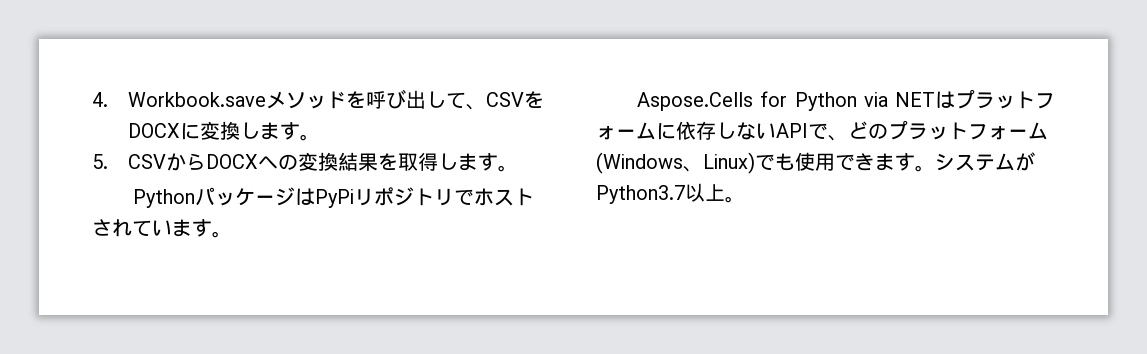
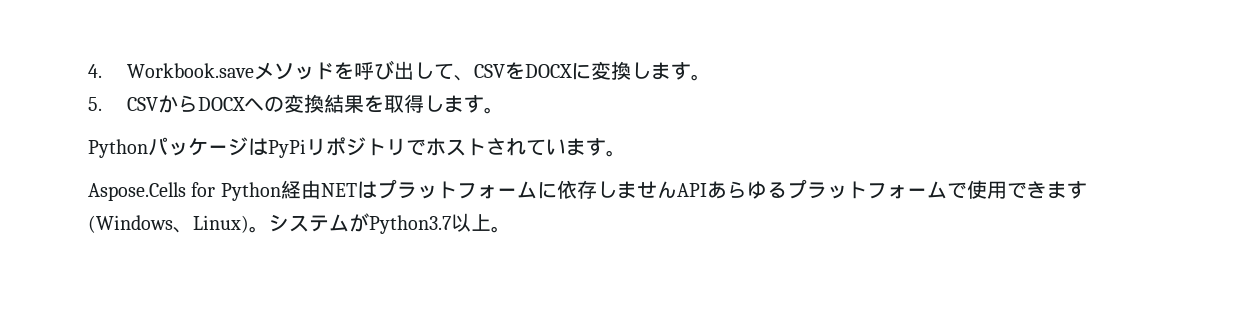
- Aspose.Cells for Python via NETはプラットフォームに依存しないAPIで、どのプラットフォーム(Windows、Linux)でも使用できます。
+ Aspose.Cells for Python経由NETはプラットフォームに依存しませんAPIあらゆるプラットフォームで使用できます(Windows、Linux)。

